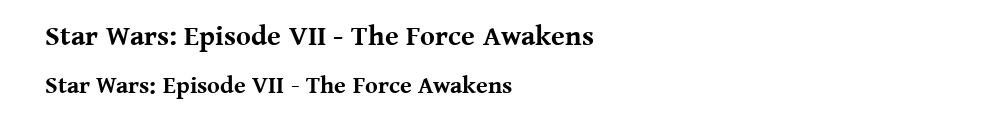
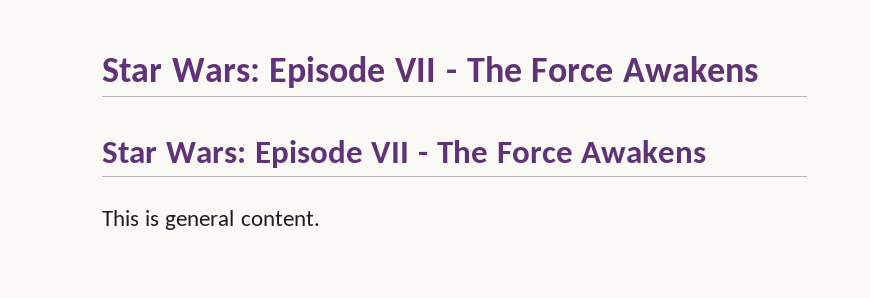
+ This is general content.

